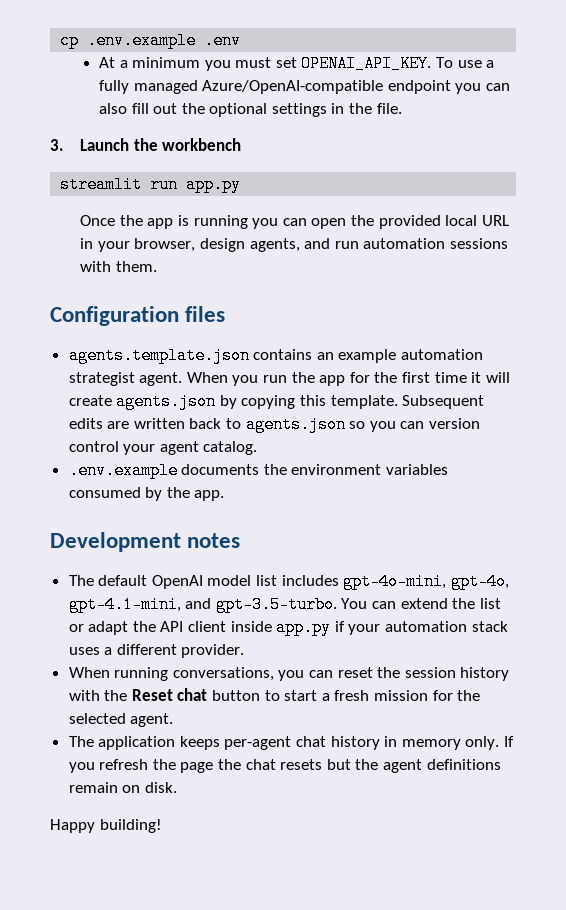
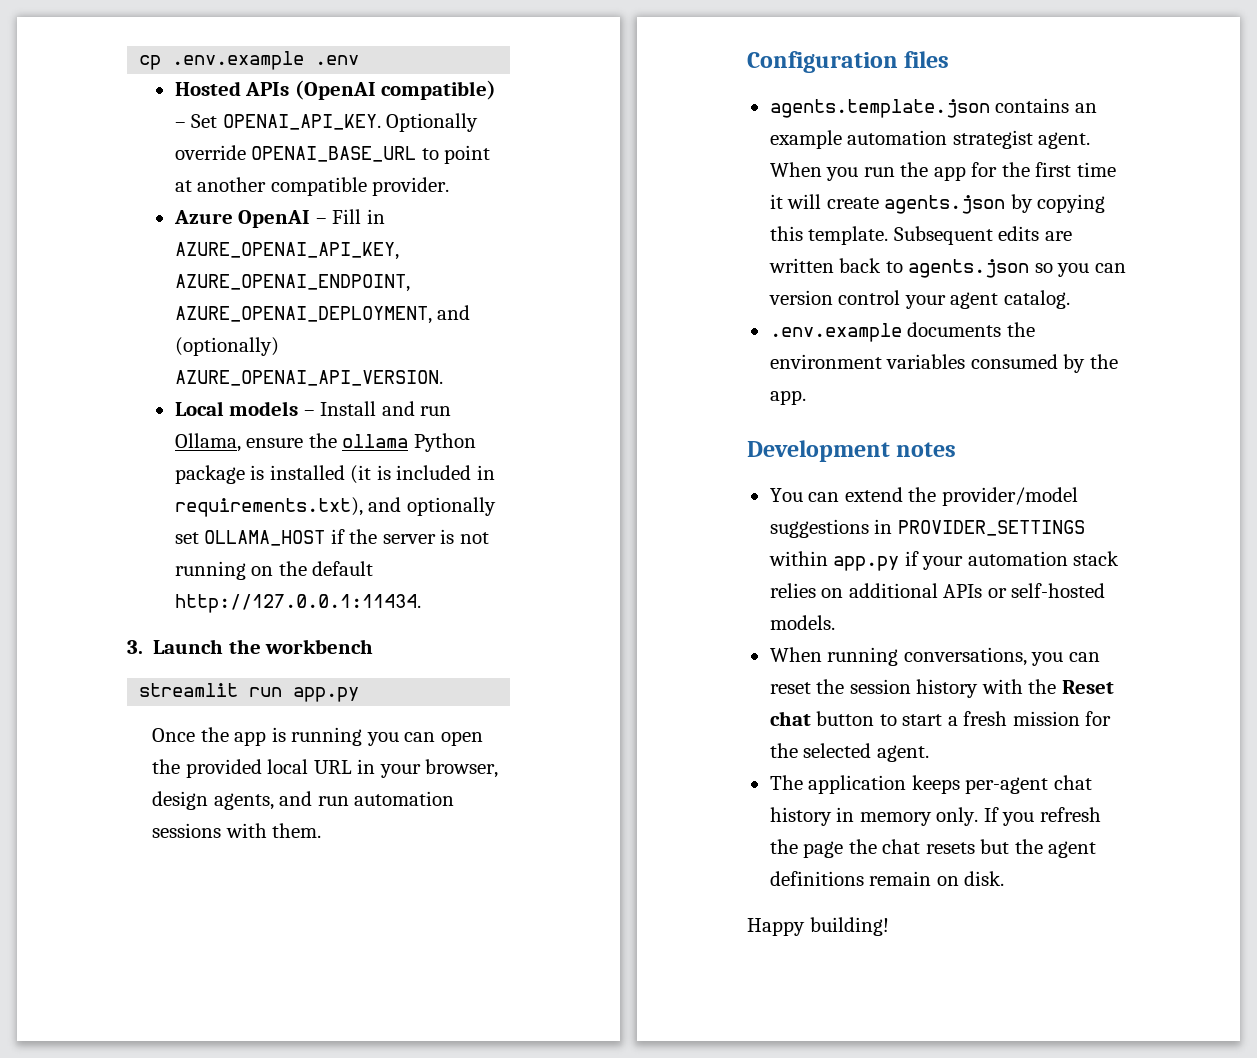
- At a minimum you must set OPENAI_API_KEY. To use a fully managed Azure/OpenAI-compatible endpoint you can also fill out the optional settings in the file.
+ Hosted APIs (OpenAI compatible) – Set OPENAI_API_KEY. Optionally override OPENAI_BASE_URL to point at another compatible provider.
+ Azure OpenAI – Fill in AZURE_OPENAI_API_KEY, AZURE_OPENAI_ENDPOINT, AZURE_OPENAI_DEPLOYMENT, and (optionally) AZURE_OPENAI_API_VERSION.
+ Local models – Install and run Ollama, ensure the ollama Python package is installed (it is included in requirements.txt), and optionally set OLLAMA_HOST if the server is not running on the default http://127.0.0.1:11434.
- The default OpenAI model list includes gpt-4o-mini, gpt-4o, gpt-4.1-mini, and gpt-3.5-turbo. You can extend the list or adapt the API client inside app.py if your automation stack uses a different provider.
+ You can extend the provider/model suggestions in PROVIDER_SETTINGS within app.py if your automation stack relies on additional APIs or self-hosted models.

